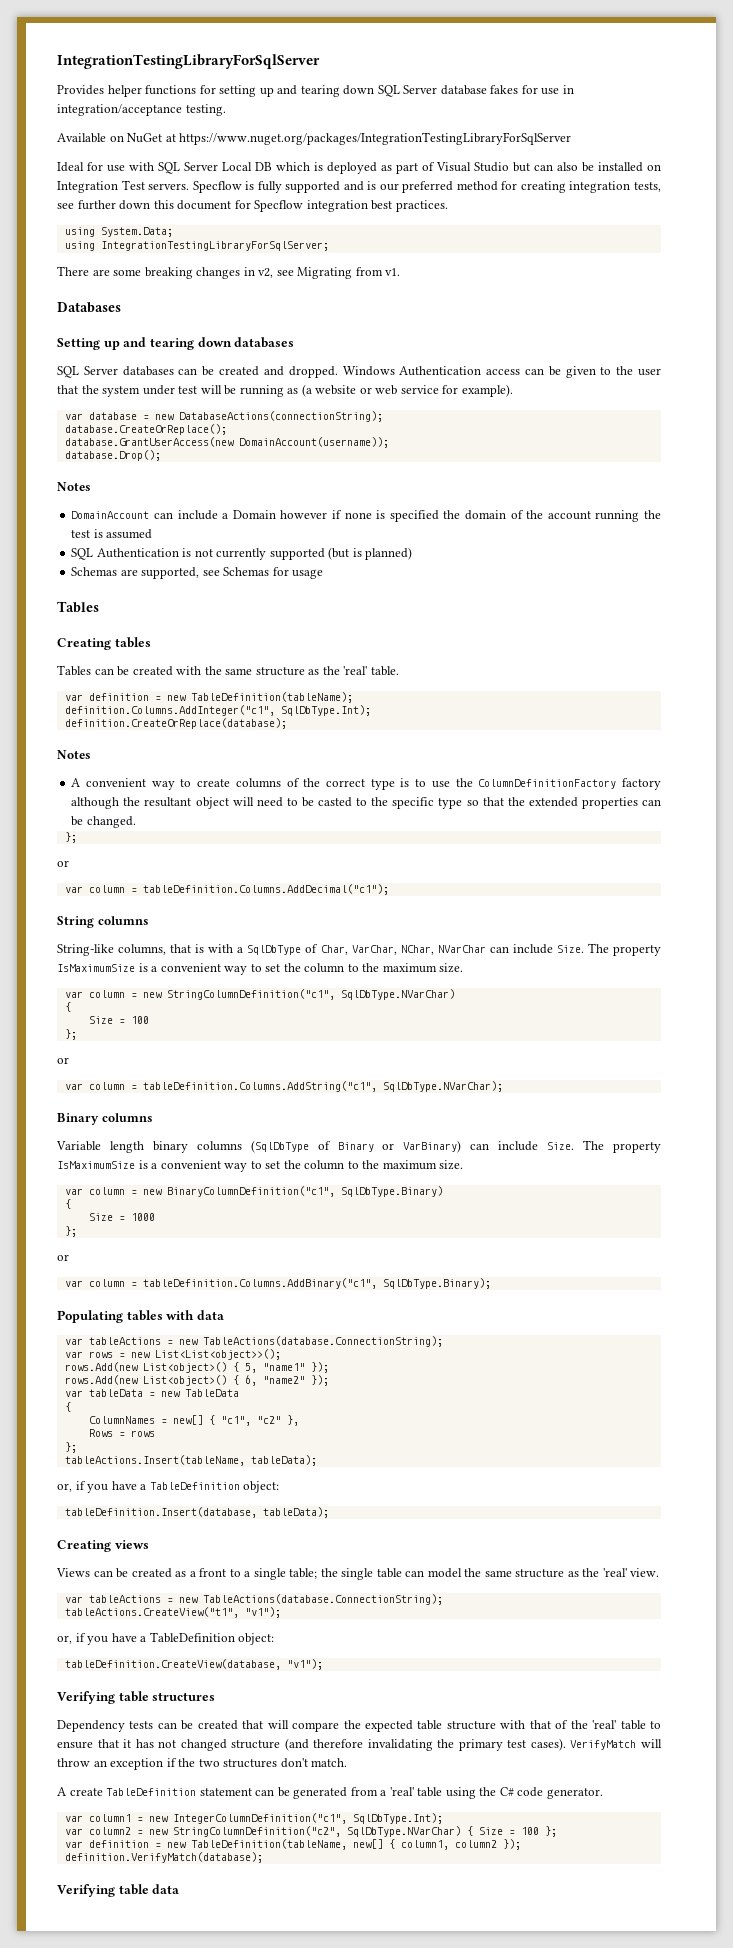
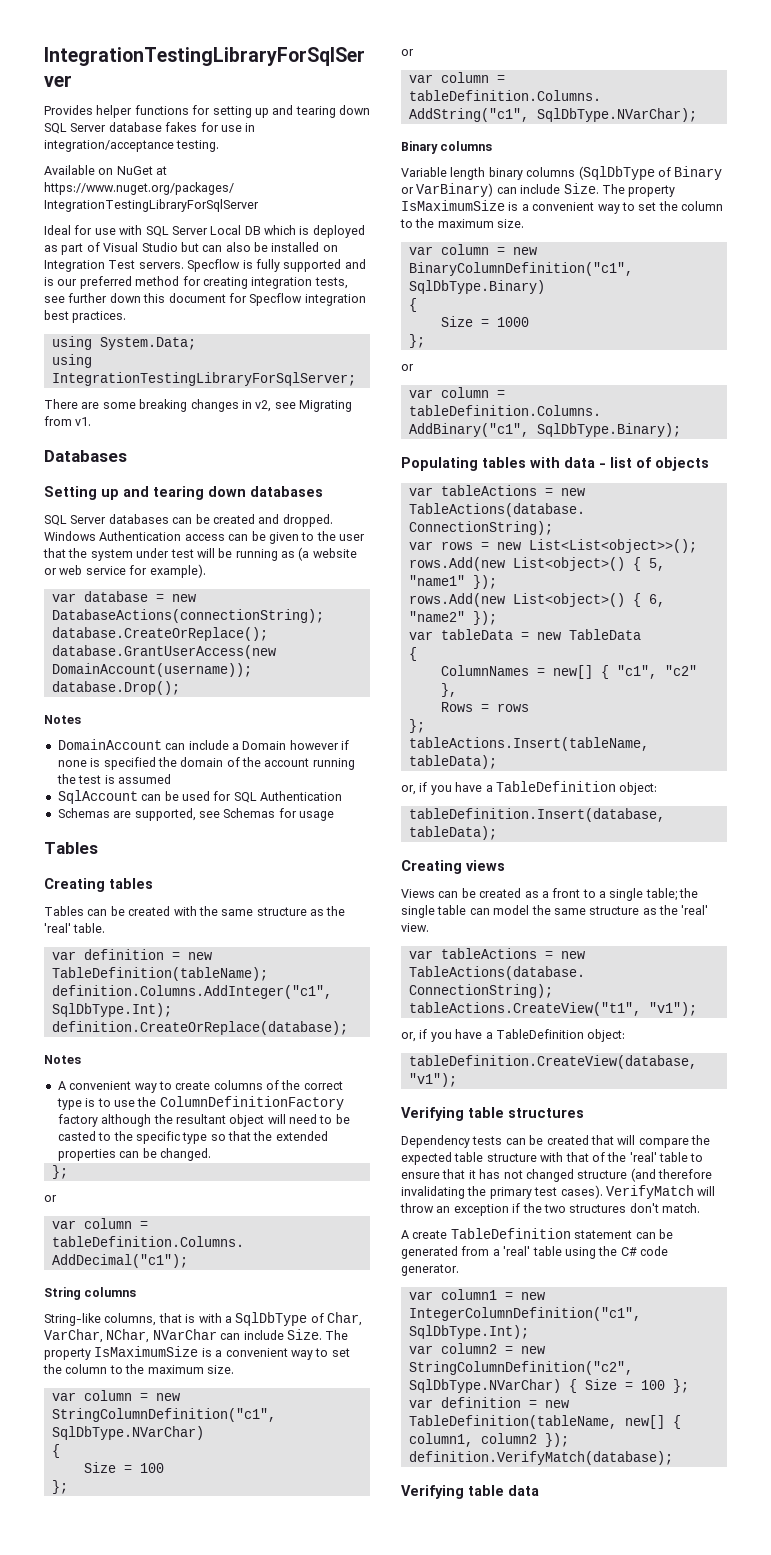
- SQL Authentication is not currently supported (but is planned)
+ SqlAccount can be used for SQL Authentication
- Populating tables with data
+ Populating tables with data - list of objects

